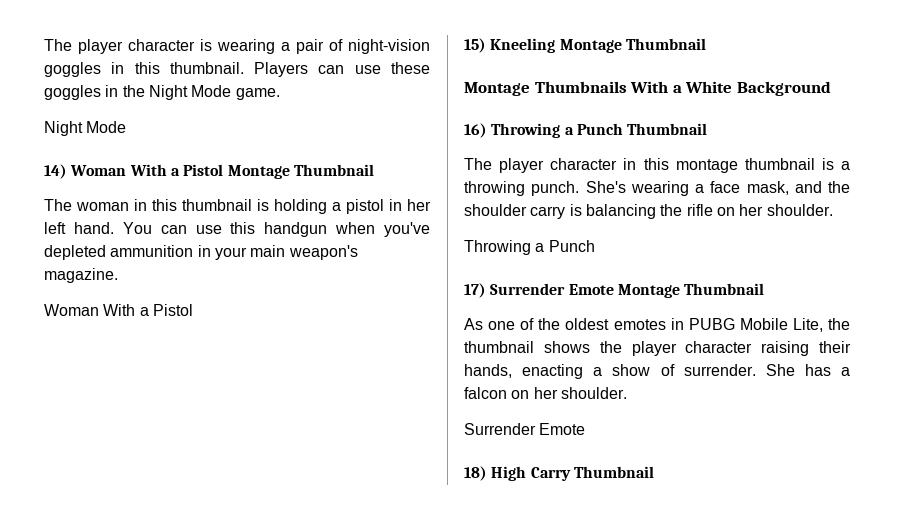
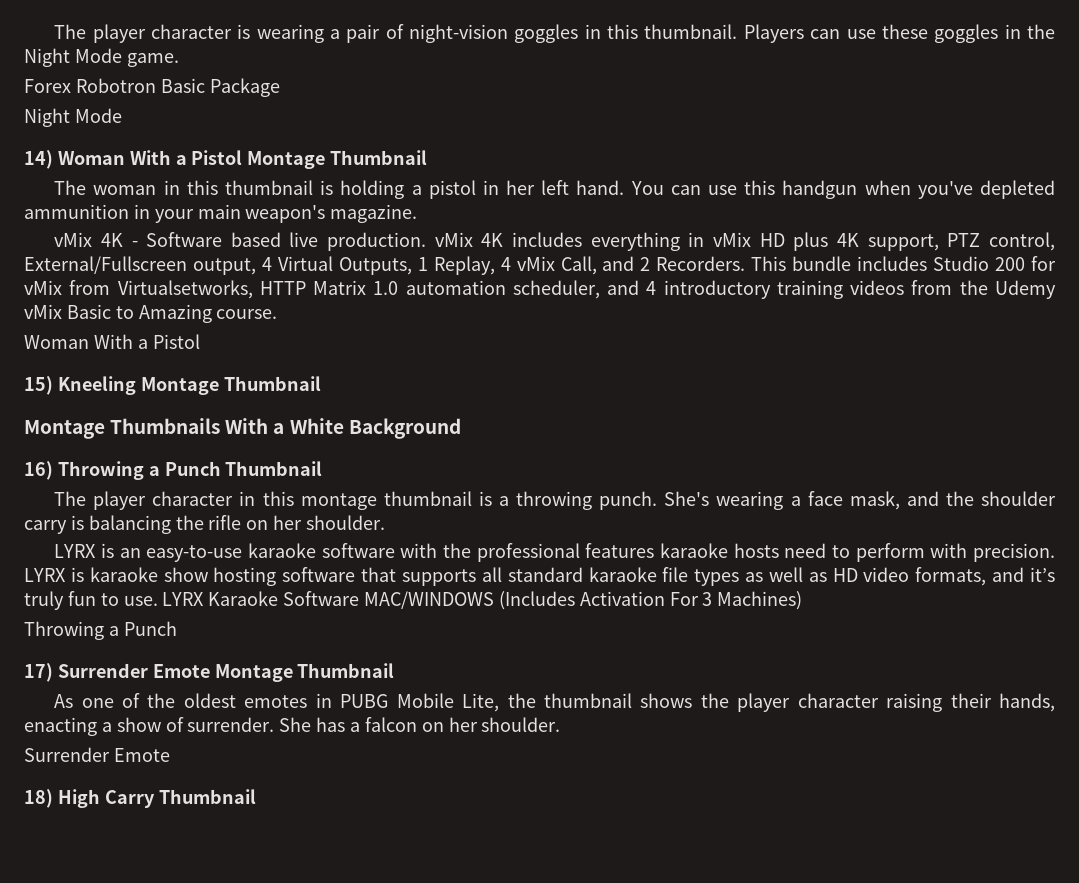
+ Forex Robotron Basic Package
+ vMix 4K - Software based live production. vMix 4K includes everything in vMix HD plus 4K support, PTZ control, External/Fullscreen output, 4 Virtual Outputs, 1 Replay, 4 vMix Call, and 2 Recorders. This bundle includes Studio 200 for vMix from Virtualsetworks, HTTP Matrix 1.0 automation scheduler, and 4 introductory training videos from the Udemy vMix Basic to Amazing course.
+ LYRX is an easy-to-use karaoke software with the professional features karaoke hosts need to perform with precision. LYRX is karaoke show hosting software that supports all standard karaoke file types as well as HD video formats, and it’s truly fun to use. LYRX Karaoke Software MAC/WINDOWS (Includes Activation For 3 Machines)

